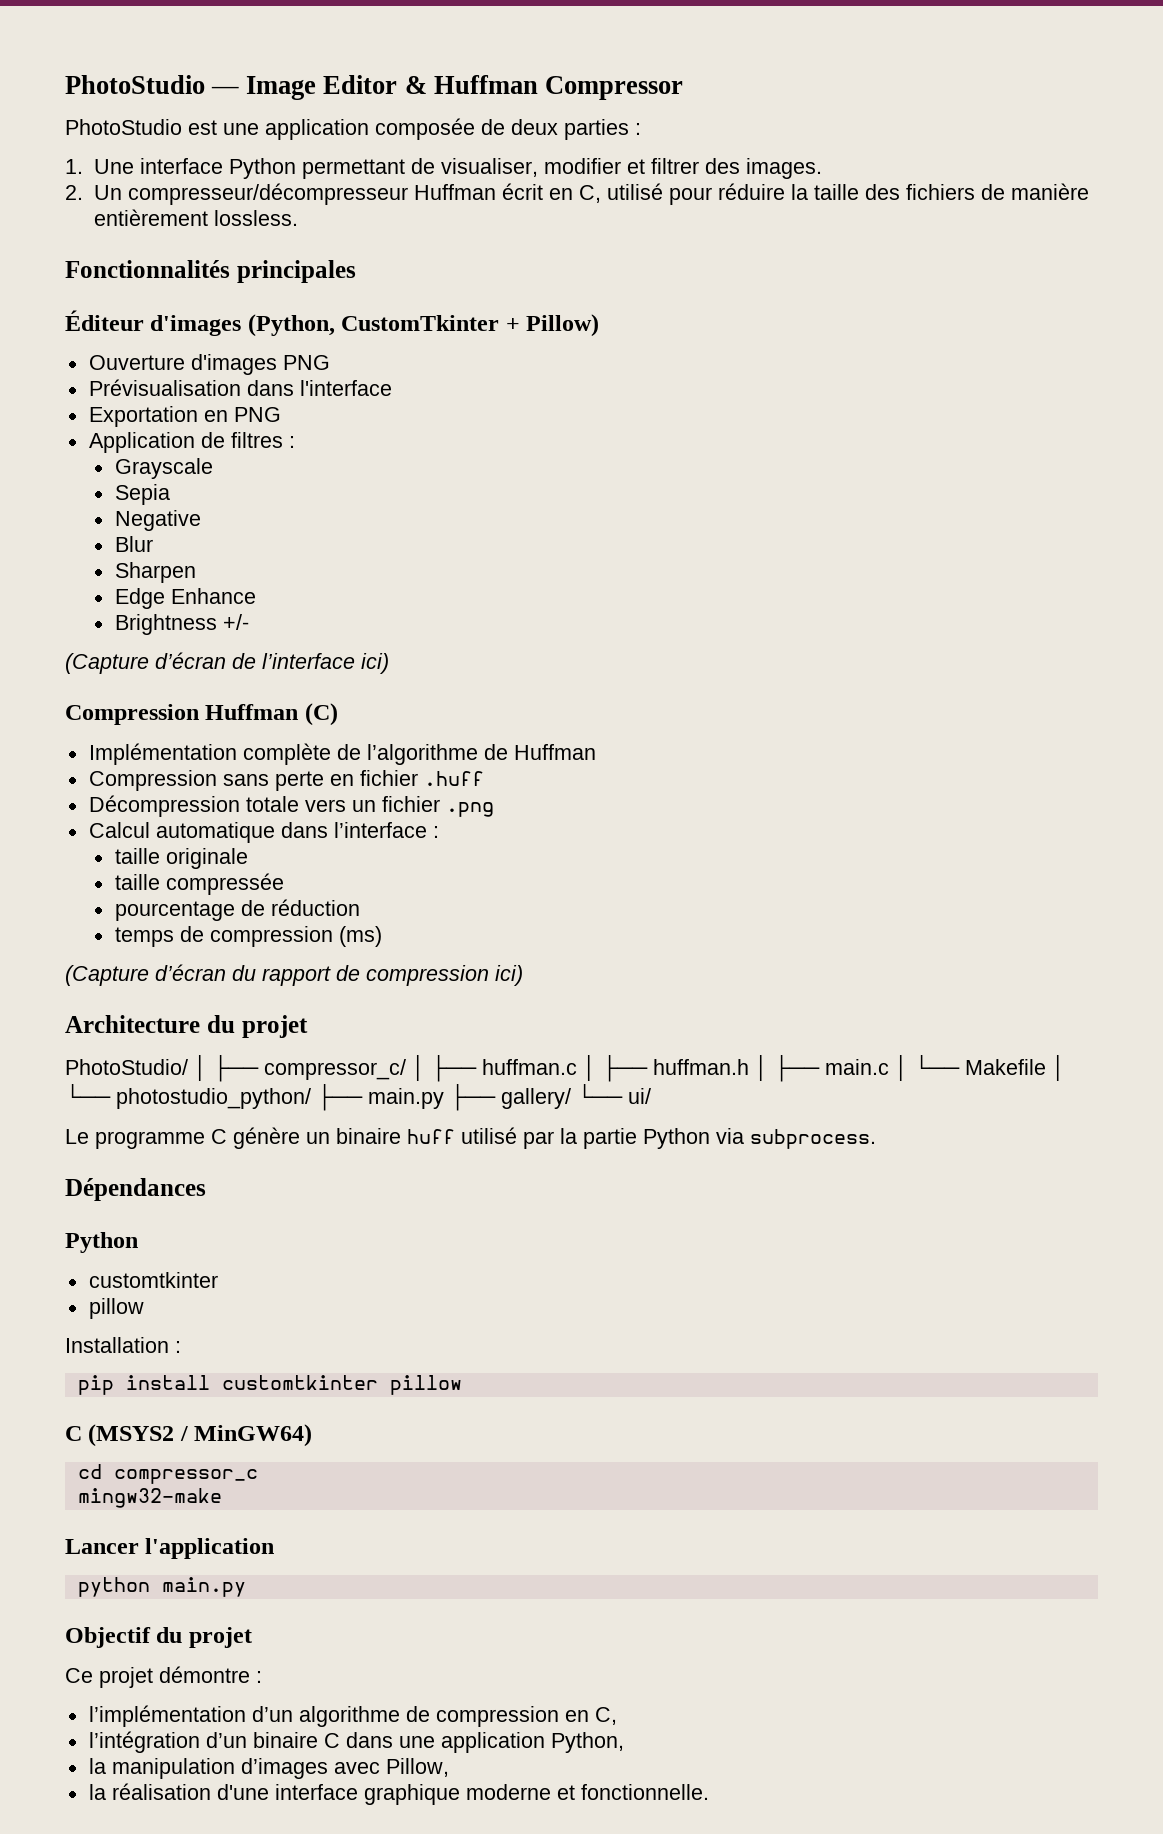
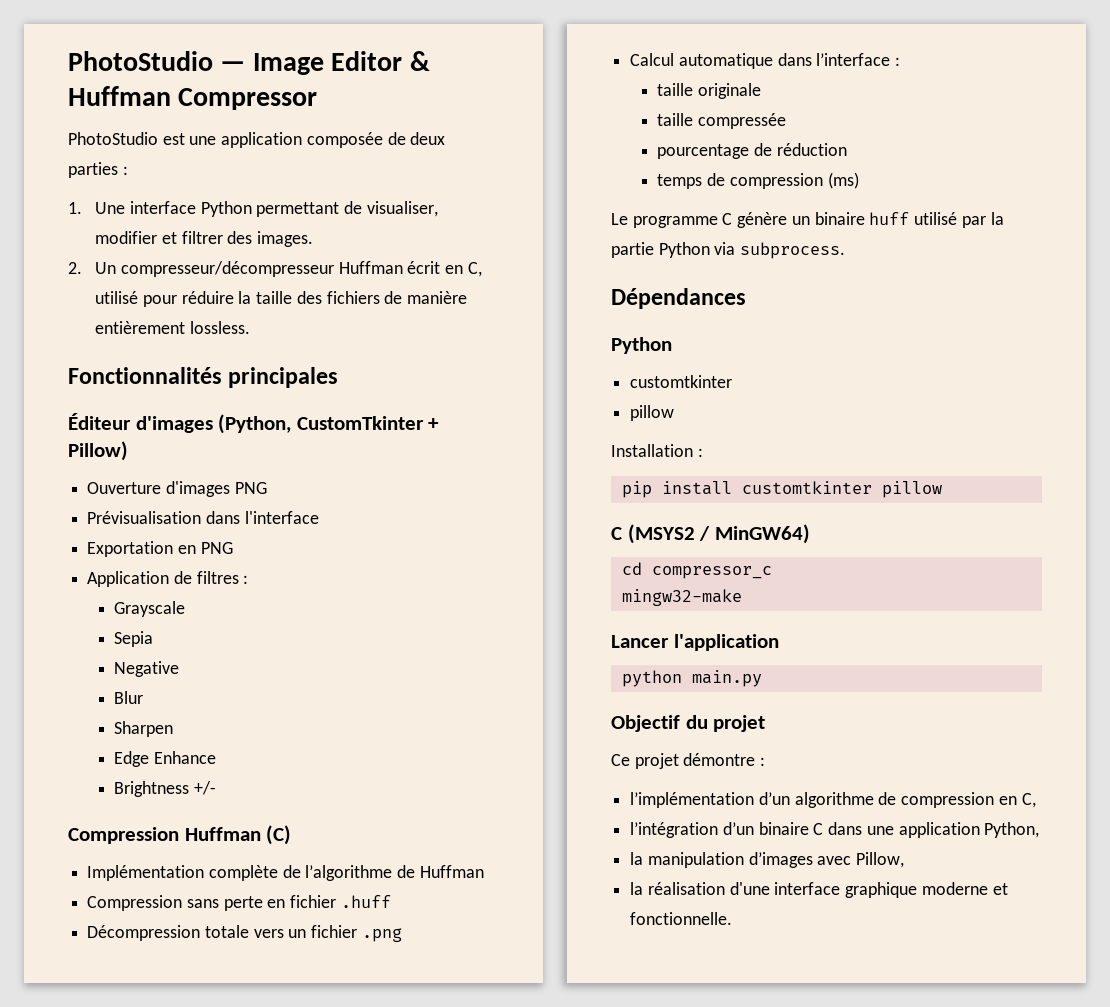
- (Capture d’écran de l’interface ici)
- (Capture d’écran du rapport de compression ici)
- Architecture du projet
- PhotoStudio/ │ ├── compressor_c/ │ ├── huffman.c │ ├── huffman.h │ ├── main.c │ └── Makefile │ └── photostudio_python/ ├── main.py ├── gallery/ └── ui/

